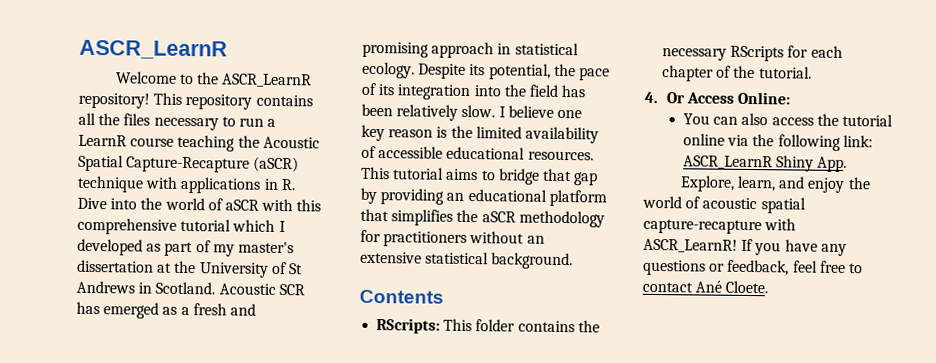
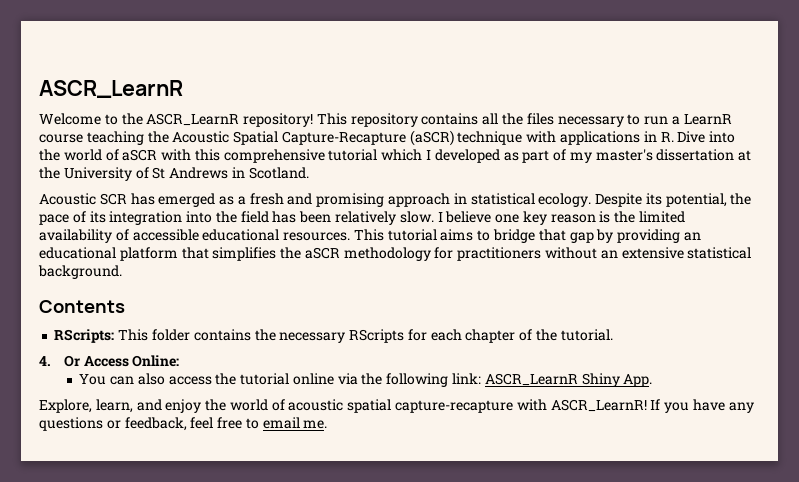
- This repository contains all the files necessary to run a LearnR course teaching the Acoustic Spatial Capture-Recapture (aSCR) technique with applications in R. Dive into the world of aSCR with this comprehensive tutorial which I developed as part of my master's dissertation at the University of St Andrews in Scotland. Acoustic SCR has emerged as a fresh and promising approach in statistical ecology.
+ This repository contains all the files necessary to run a LearnR course teaching the Acoustic Spatial Capture-Recapture (aSCR) technique with applications in R. Dive into the world of aSCR with this comprehensive tutorial which I developed as part of my master's dissertation at the University of St Andrews in Scotland.
+ Acoustic SCR has emerged as a fresh and promising approach in statistical ecology.
- If you have any questions or feedback, feel free to contact Ané Cloete.
+ If you have any questions or feedback, feel free to email me.

